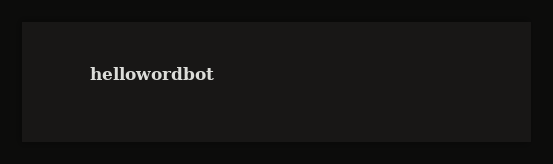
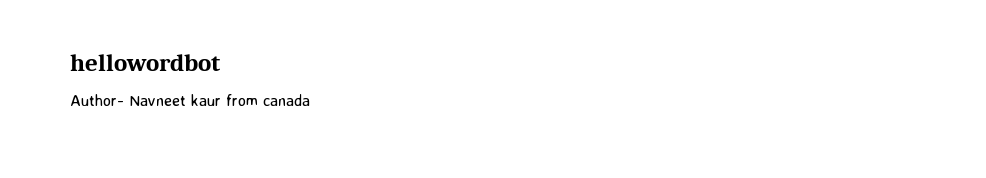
+ Author- Navneet kaur from canada

